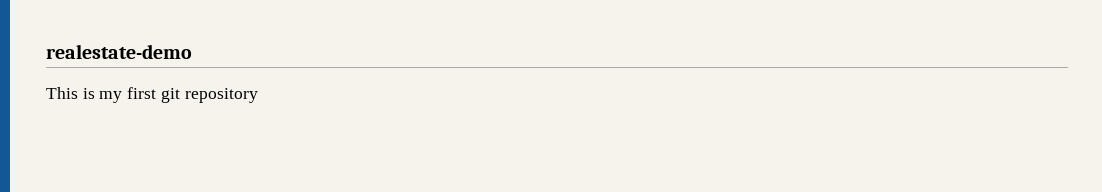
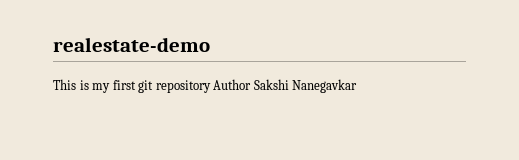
- This is my first git repository
+ This is my first git repository Author Sakshi Nanegavkar

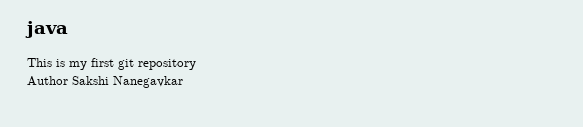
- realestate-demo
+ java
- This is my first git repository Author Sakshi Nanegavkar
+ This is my first git repository
+ Author Sakshi Nanegavkar

